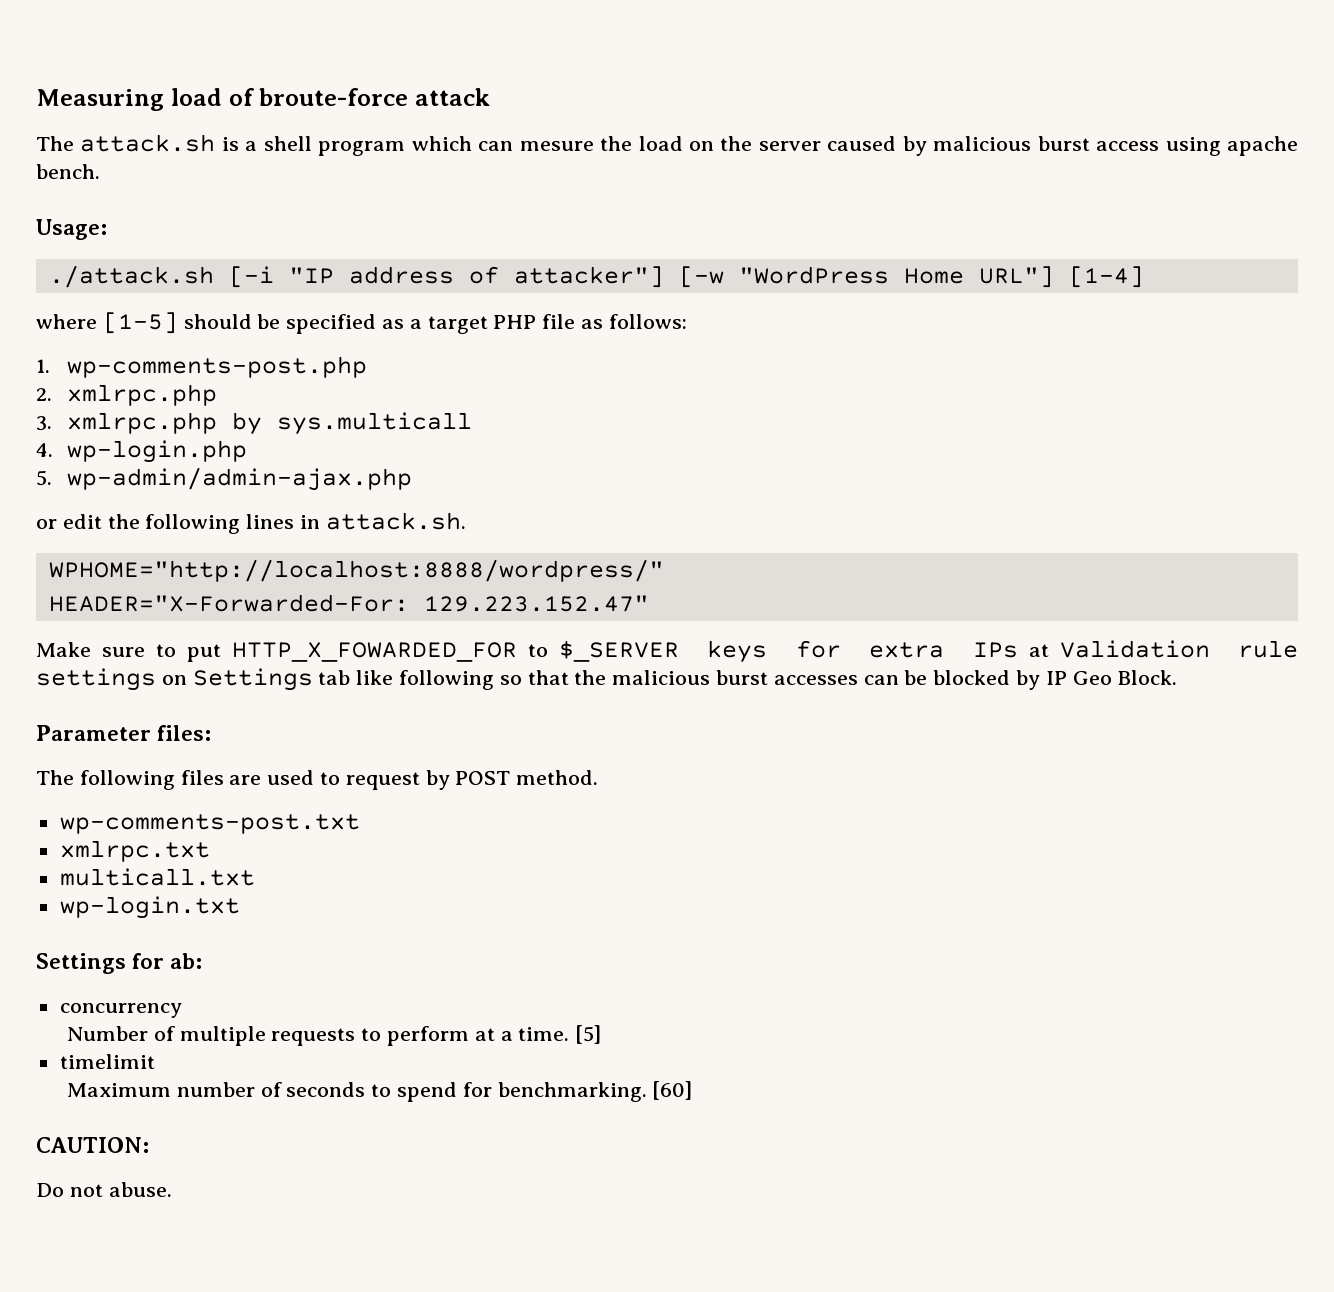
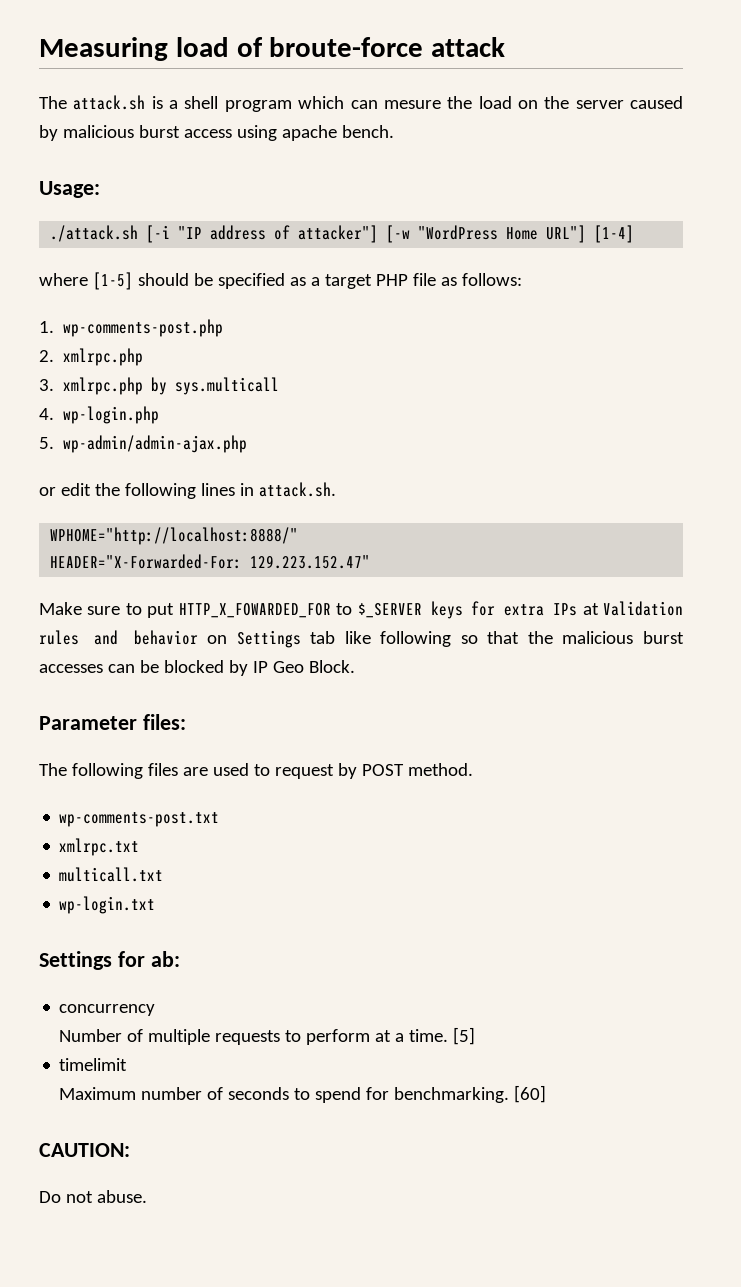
- WPHOME="http://localhost:8888/wordpress/"
+ WPHOME="http://localhost:8888/"
- Make sure to put HTTP_X_FOWARDED_FOR to $_SERVER keys for extra IPs at Validation rule settings on Settings tab like following so that the malicious burst accesses can be blocked by IP Geo Block.
+ Make sure to put HTTP_X_FOWARDED_FOR to $_SERVER keys for extra IPs at Validation rules and behavior on Settings tab like following so that the malicious burst accesses can be blocked by IP Geo Block.

